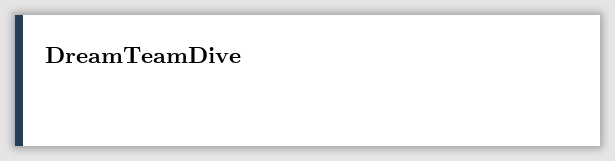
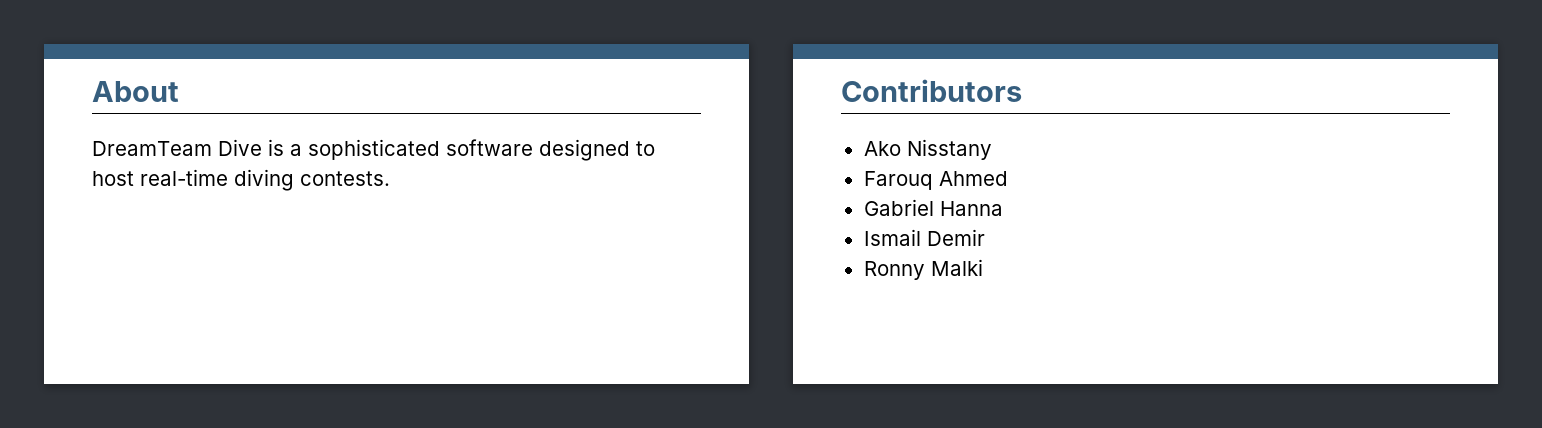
- DreamTeamDive
+ About
+ DreamTeam Dive is a sophisticated software designed to host real-time diving contests.
+ Contributors
+ Ako Nisstany
+ Farouq Ahmed
+ Gabriel Hanna
+ Ismail Demir
+ Ronny Malki

